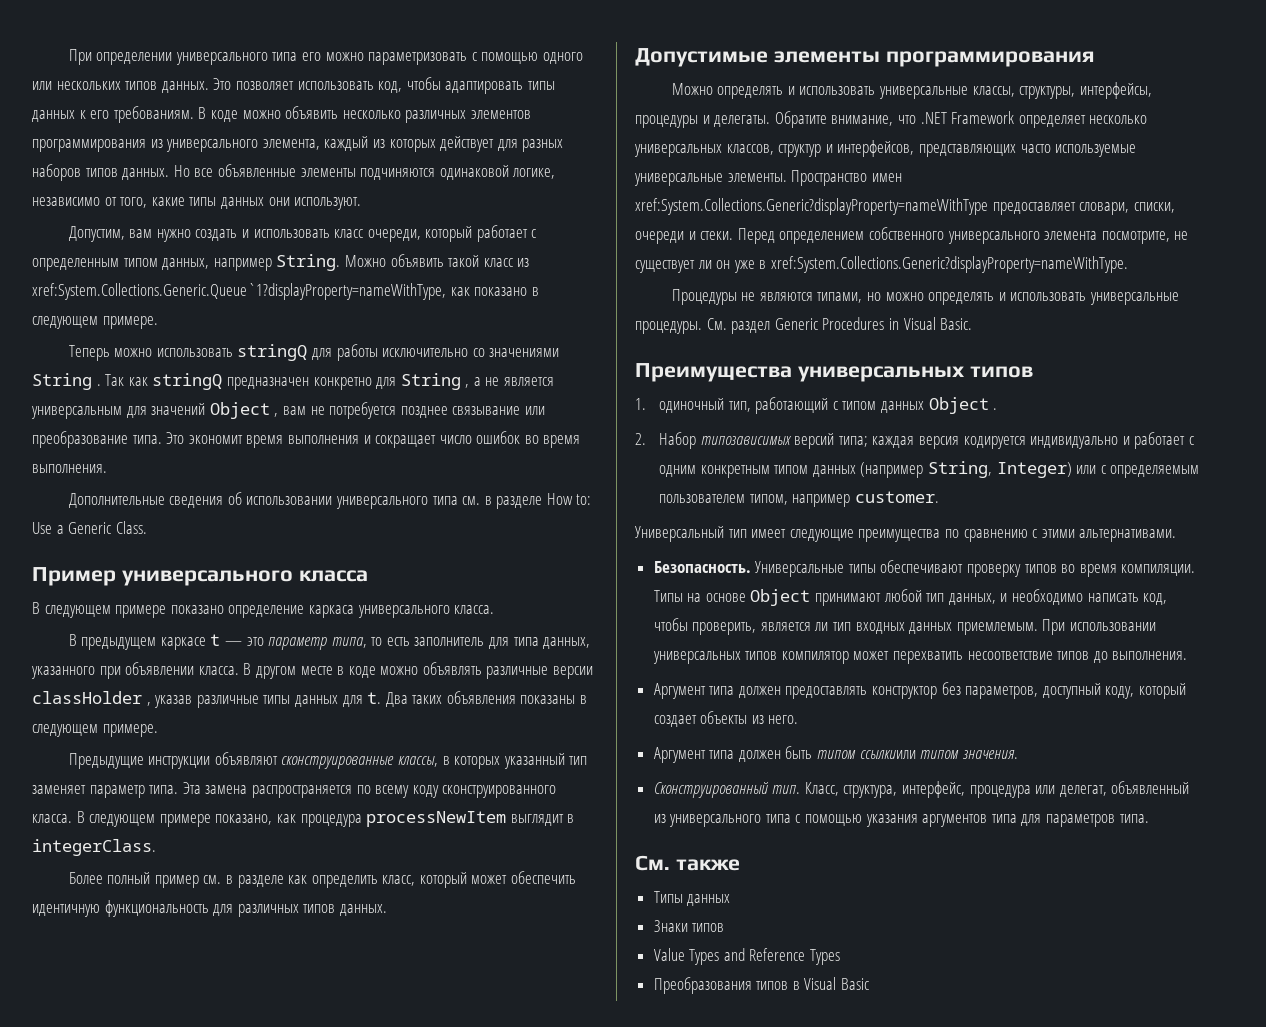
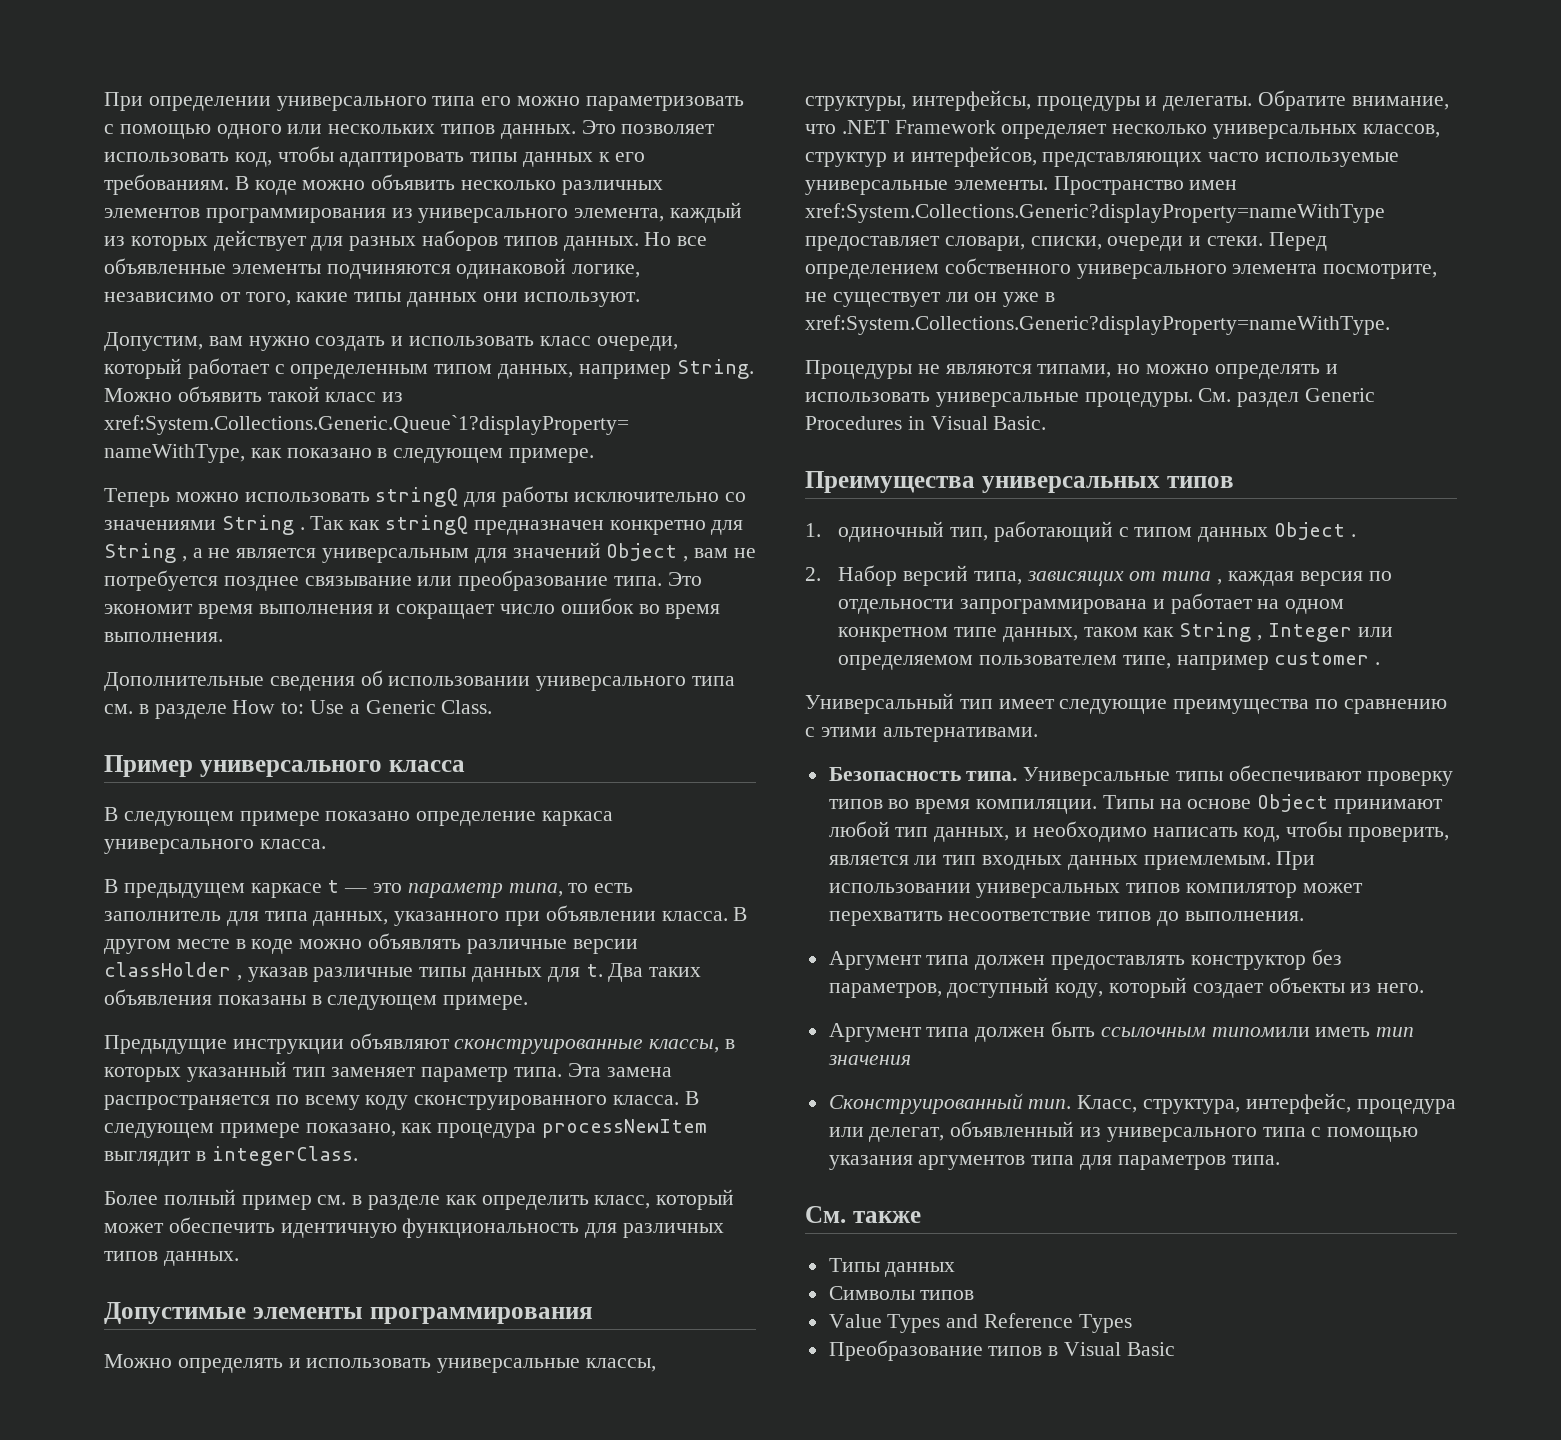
- 2. Набор типозависимых версий типа; каждая версия кодируется индивидуально и работает с одним конкретным типом данных (например String, Integer) или с определяемым пользователем типом, например customer.
+ 2. Набор версий типа, зависящих от типа , каждая версия по отдельности запрограммирована и работает на одном конкретном типе данных, таком как String , Integer или определяемом пользователем типе, например customer .
- Безопасность.
+ Безопасность типа.
- Аргумент типа должен быть типом ссылкиили типом значения.
+ Аргумент типа должен быть ссылочным типомили иметь тип значения
- Знаки типов
+ Символы типов
- Преобразования типов в Visual Basic
+ Преобразование типов в Visual Basic

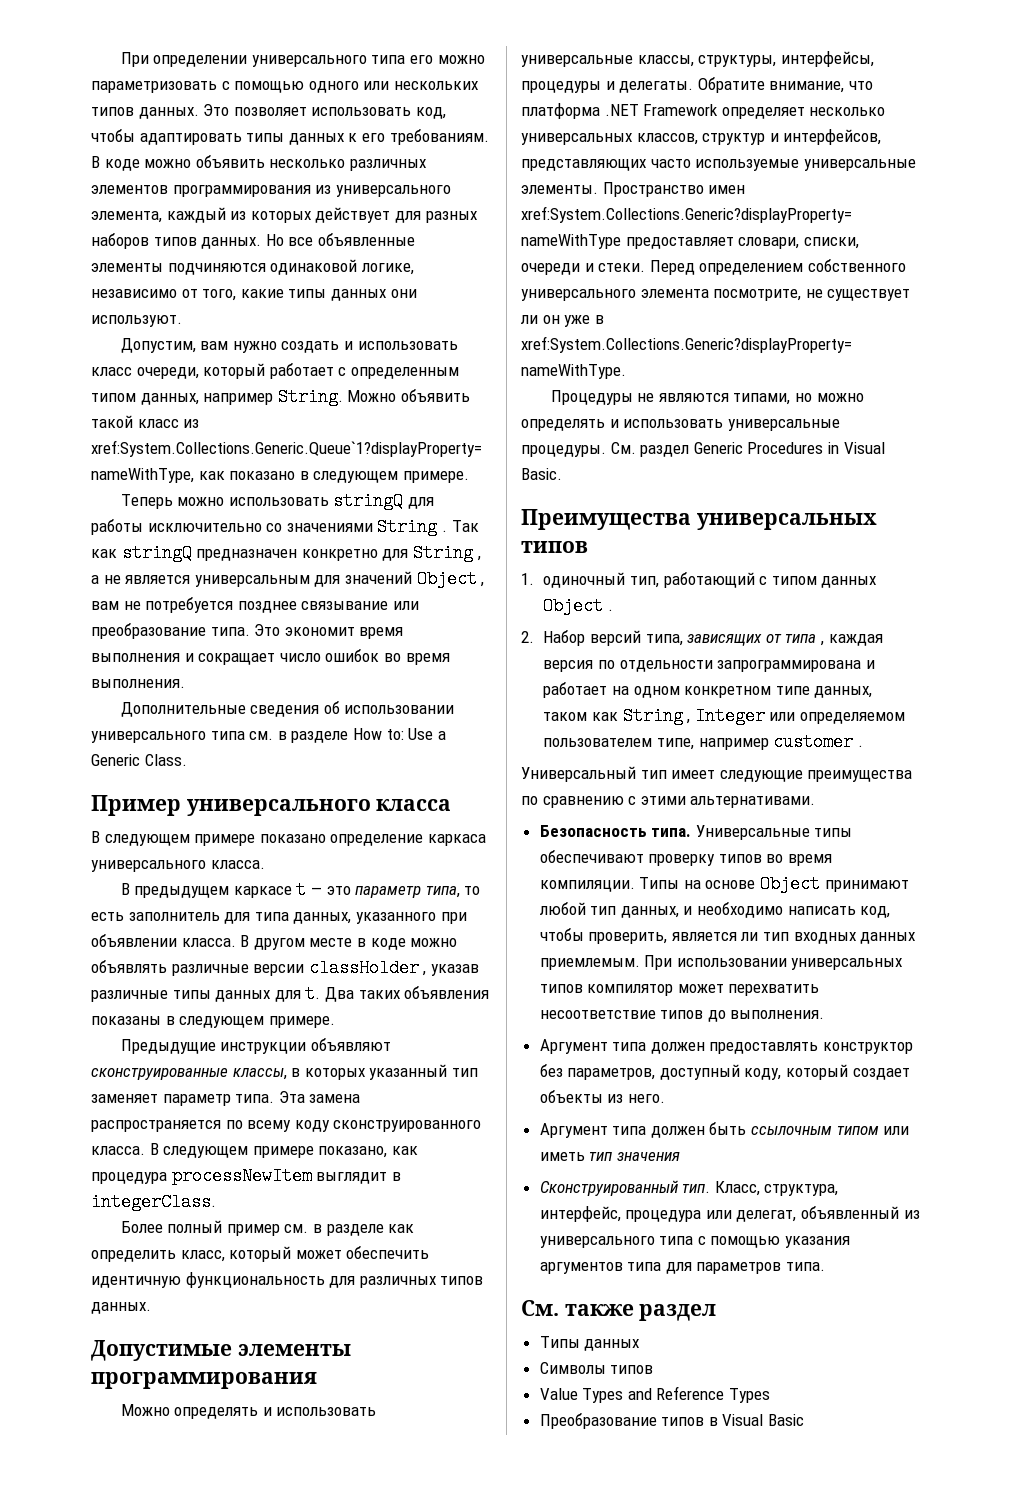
- Обратите внимание, что .NET Framework определяет несколько универсальных классов, структур и интерфейсов, представляющих часто используемые универсальные элементы.
+ Обратите внимание, что платформа .NET Framework определяет несколько универсальных классов, структур и интерфейсов, представляющих часто используемые универсальные элементы.
- Аргумент типа должен быть ссылочным типомили иметь тип значения
+ Аргумент типа должен быть ссылочным типом или иметь тип значения
- См. также
+ См. также раздел

